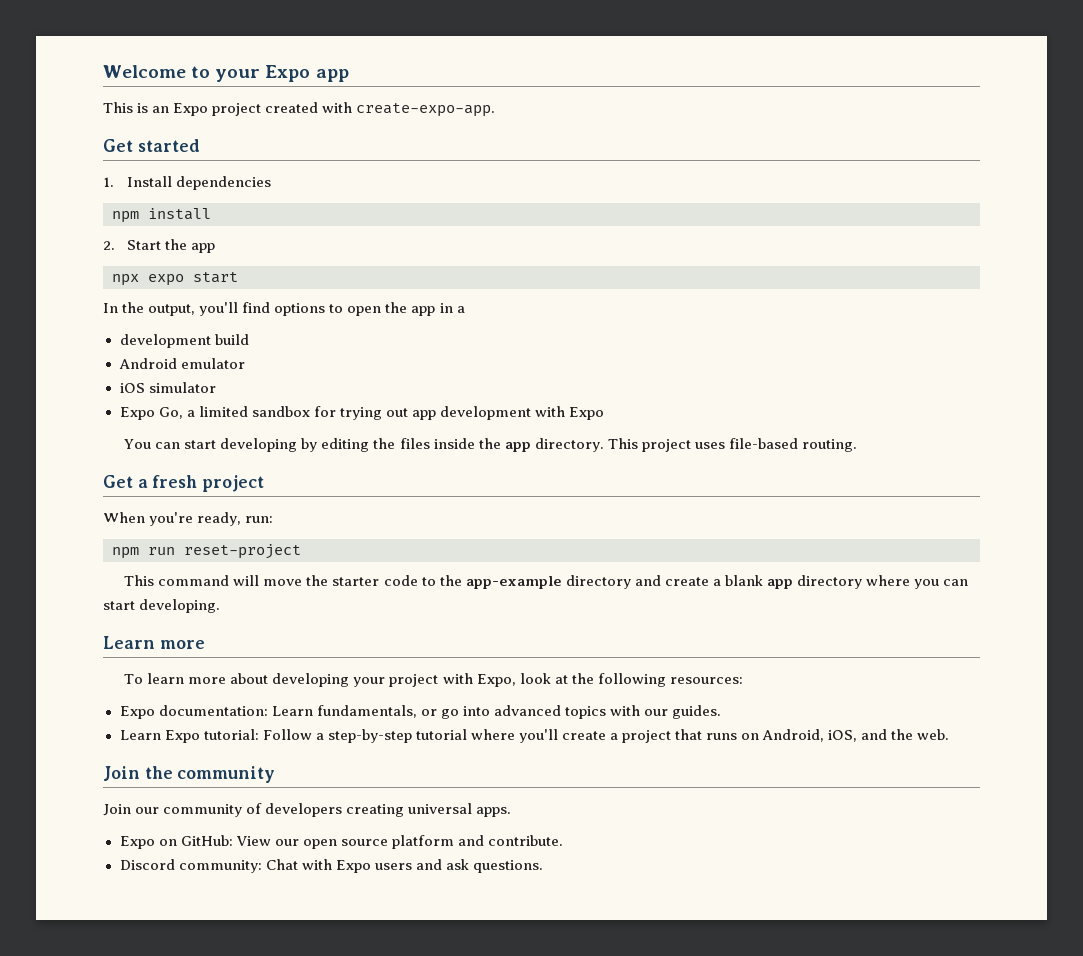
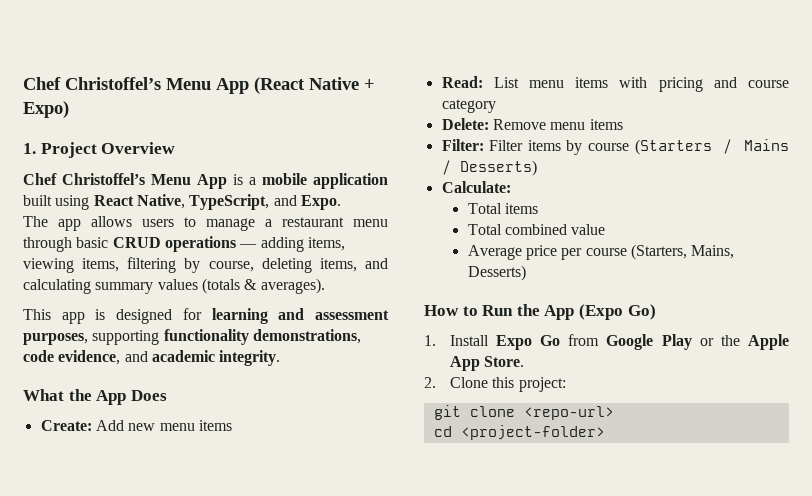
- Welcome to your Expo app
- This is an Expo project created with create-expo-app.
- Get started
- 1. Install dependencies
- npm install
- 2. Start the app
- npx expo start
- In the output, you'll find options to open the app in a
- development build
- Android emulator
- iOS simulator
- Expo Go, a limited sandbox for trying out app development with Expo
- You can start developing by editing the files inside the app directory. This project uses file-based routing.
- Get a fresh project
- When you're ready, run:
- npm run reset-project
- This command will move the starter code to the app-example directory and create a blank app directory where you can start developing.
- Learn more
- To learn more about developing your project with Expo, look at the following resources:
- Expo documentation: Learn fundamentals, or go into advanced topics with our guides.
- Learn Expo tutorial: Follow a step-by-step tutorial where you'll create a project that runs on Android, iOS, and the web.
- Join the community
- Join our community of developers creating universal apps.
- Expo on GitHub: View our open source platform and contribute.
- Discord community: Chat with Expo users and ask questions.
+ Chef Christoffel’s Menu App (React Native + Expo)
+ 1. Project Overview
+ Chef Christoffel’s Menu App is a mobile application built using React Native, TypeScript, and Expo.
+ The app allows users to manage a restaurant menu through basic CRUD operations — adding items, viewing items, filtering by course, deleting items, and calculating summary values (totals & averages).
+ This app is designed for learning and assessment purposes, supporting functionality demonstrations, code evidence, and academic integrity.
+ What the App Does
+ Create: Add new menu items
+ Read: List menu items with pricing and course category
+ Delete: Remove menu items
+ Filter: Filter items by course (Starters / Mains / Desserts)
+ Calculate:
+ Total items
+ Total combined value
+ Average price per course (Starters, Mains, Desserts)
+ How to Run the App (Expo Go)
+ 1. Install Expo Go from Google Play or the Apple App Store.
+ 2. Clone this project:
+ git clone <repo-url>
+ cd <project-folder>

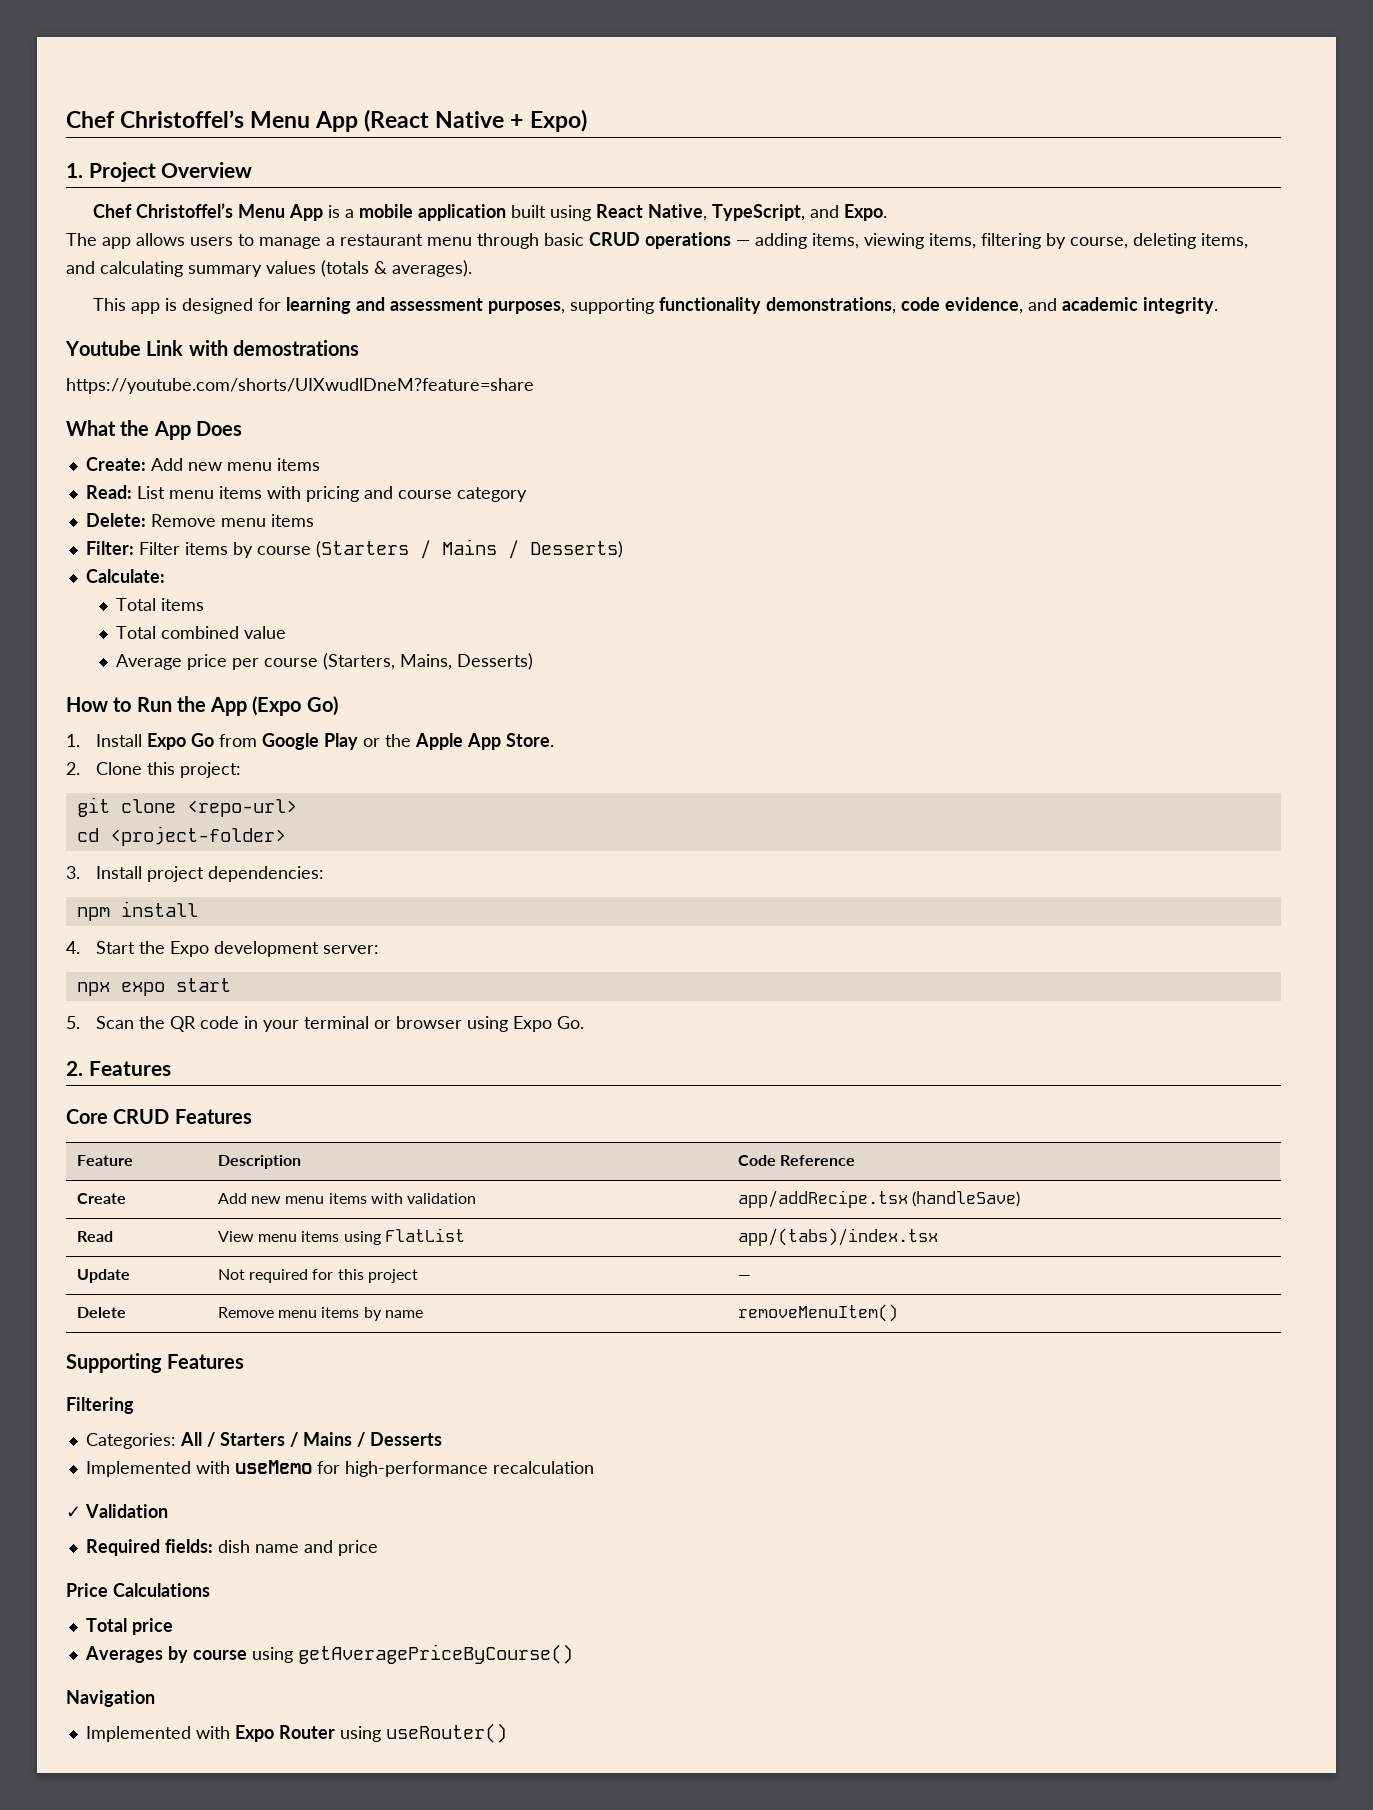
+ Youtube Link with demostrations
+ https://youtube.com/shorts/UIXwudlDneM?feature=share
+ 3. Install project dependencies:
+ npm install
+ 4. Start the Expo development server:
+ npx expo start
+ 5. Scan the QR code in your terminal or browser using Expo Go.
+ 2. Features
+ Core CRUD Features
+ Feature | Description | Code Reference
+ Create | Add new menu items with validation | app/addRecipe.tsx (handleSave)
+ Read | View menu items using FlatList | app/(tabs)/index.tsx
+ Update | Not required for this project | —
+ Delete | Remove menu items by name | removeMenuItem()
+ Supporting Features
+ Filtering
+ Categories: All / Starters / Mains / Desserts
+ Implemented with useMemo for high-performance recalculation
+ ✓ Validation
+ Required fields: dish name and price
+ Price Calculations
+ Total price
+ Averages by course using getAveragePriceByCourse()
+ Navigation
+ Implemented with Expo Router using useRouter()

